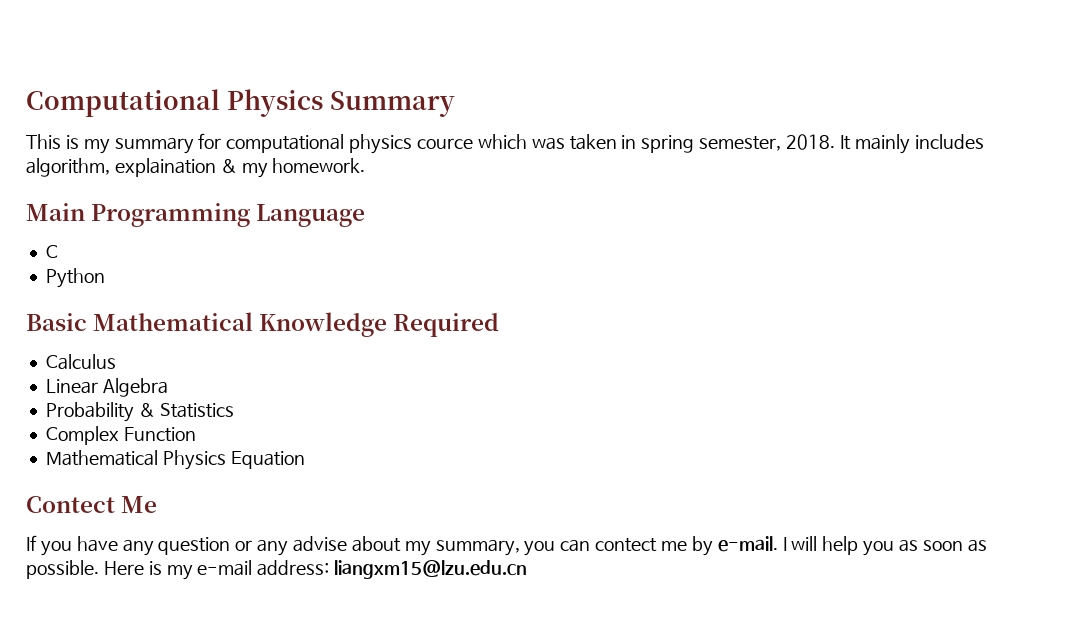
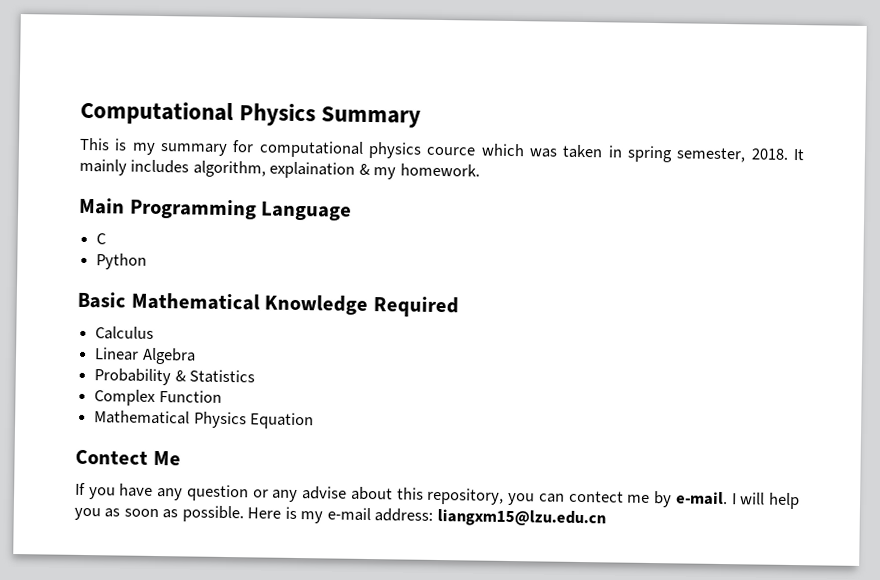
- If you have any question or any advise about my summary, you can contect me by e-mail.
+ If you have any question or any advise about this repository, you can contect me by e-mail.

